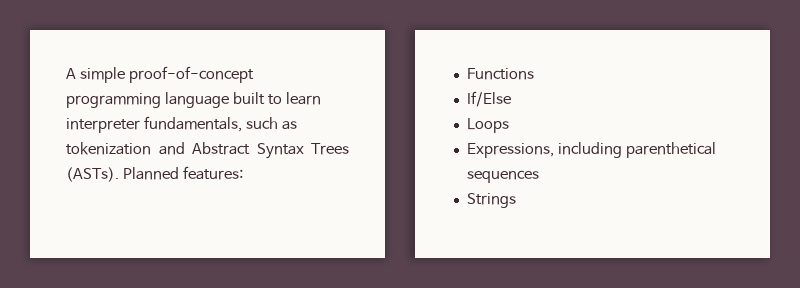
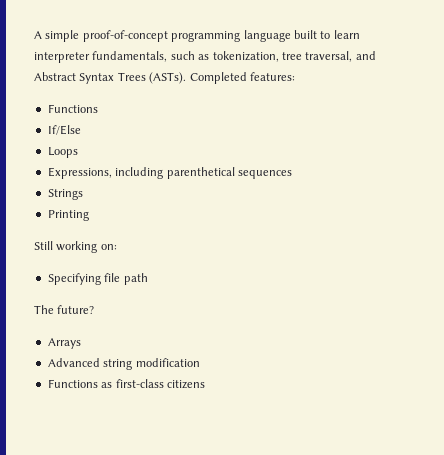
- A simple proof-of-concept programming language built to learn interpreter fundamentals, such as tokenization and Abstract Syntax Trees (ASTs).
+ A simple proof-of-concept programming language built to learn interpreter fundamentals, such as tokenization, tree traversal, and Abstract Syntax Trees (ASTs).
- Planned features:
+ Completed features:
+ Printing
+ Still working on:
+ Specifying file path
+ The future?
+ Arrays
+ Advanced string modification
+ Functions as first-class citizens

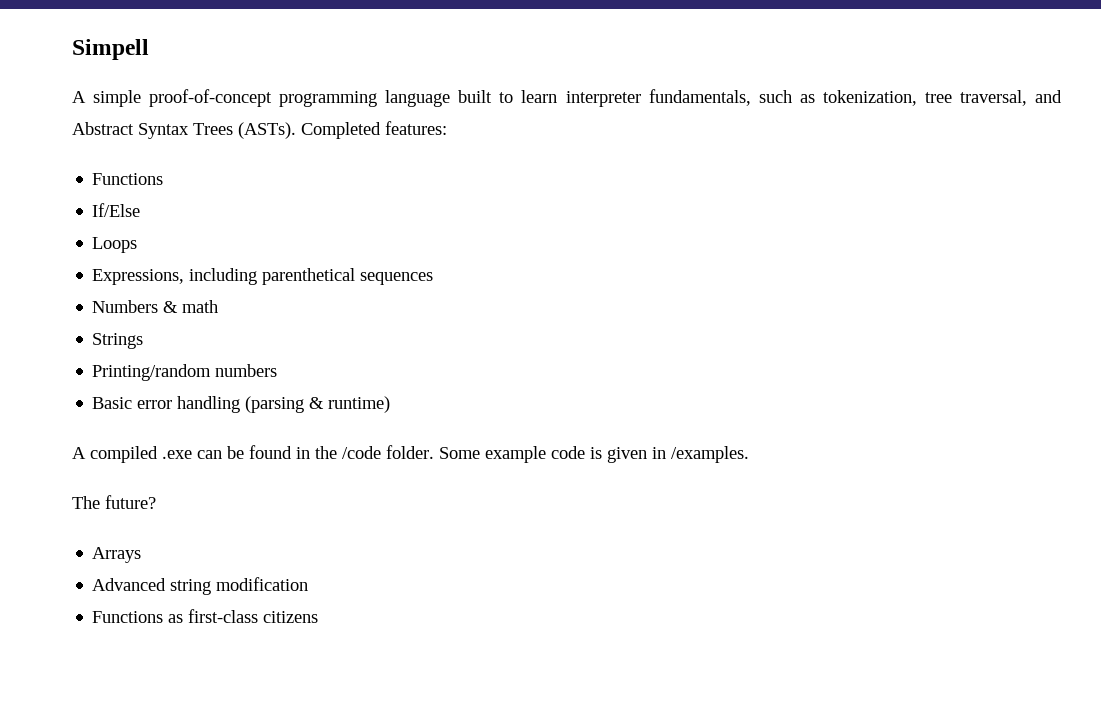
+ Simpell
+ Numbers & math
  Strings
- Printing
- Still working on:
- Specifying file path
+ Printing/random numbers
+ Basic error handling (parsing & runtime)
+ A compiled .exe can be found in the /code folder. Some example code is given in /examples.

